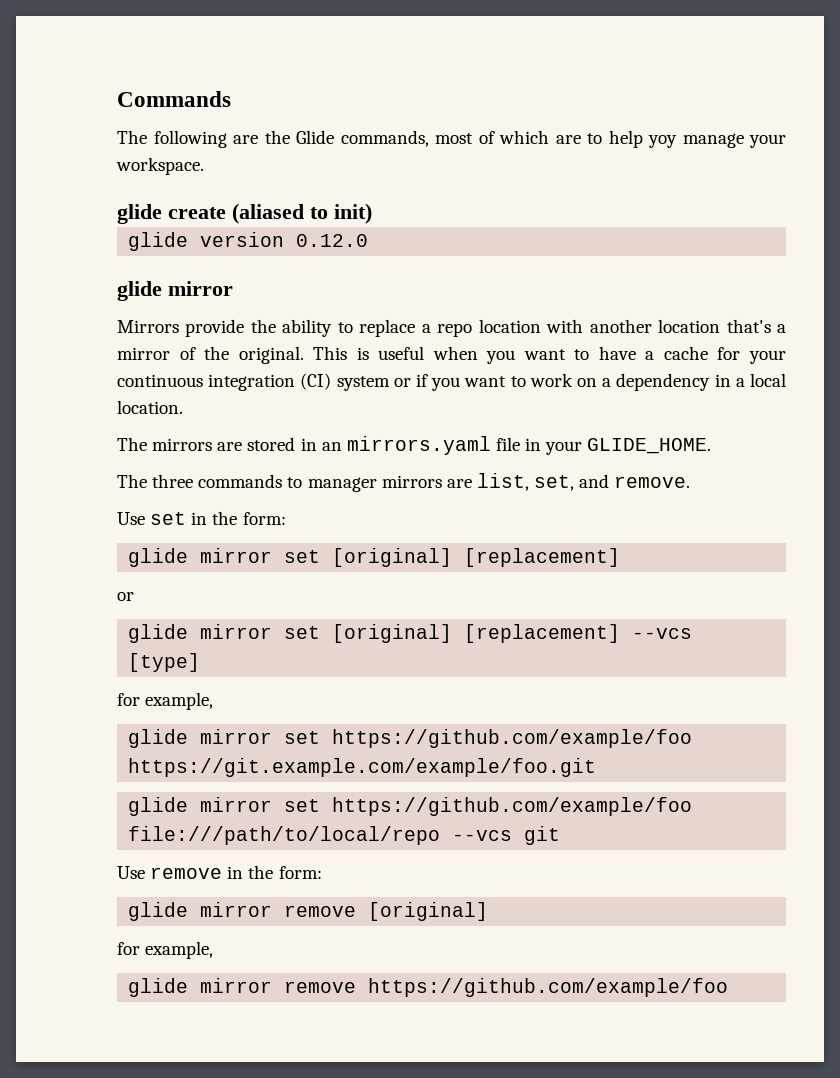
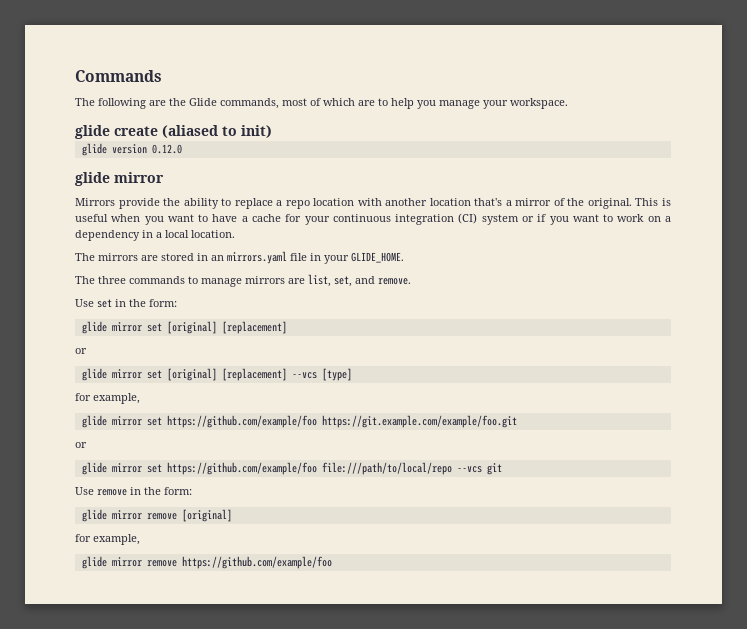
- The following are the Glide commands, most of which are to help yoy manage your workspace.
+ The following are the Glide commands, most of which are to help you manage your workspace.
- The three commands to manager mirrors are list, set, and remove.
+ The three commands to manage mirrors are list, set, and remove.
  glide mirror set https://github.com/example/foo https://git.example.com/example/foo.git
+ or

